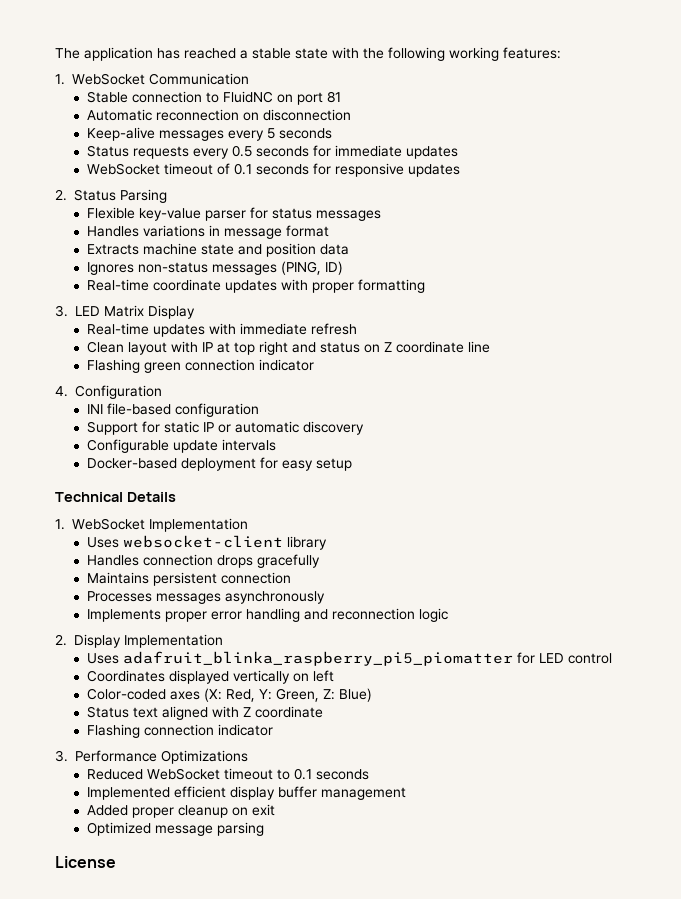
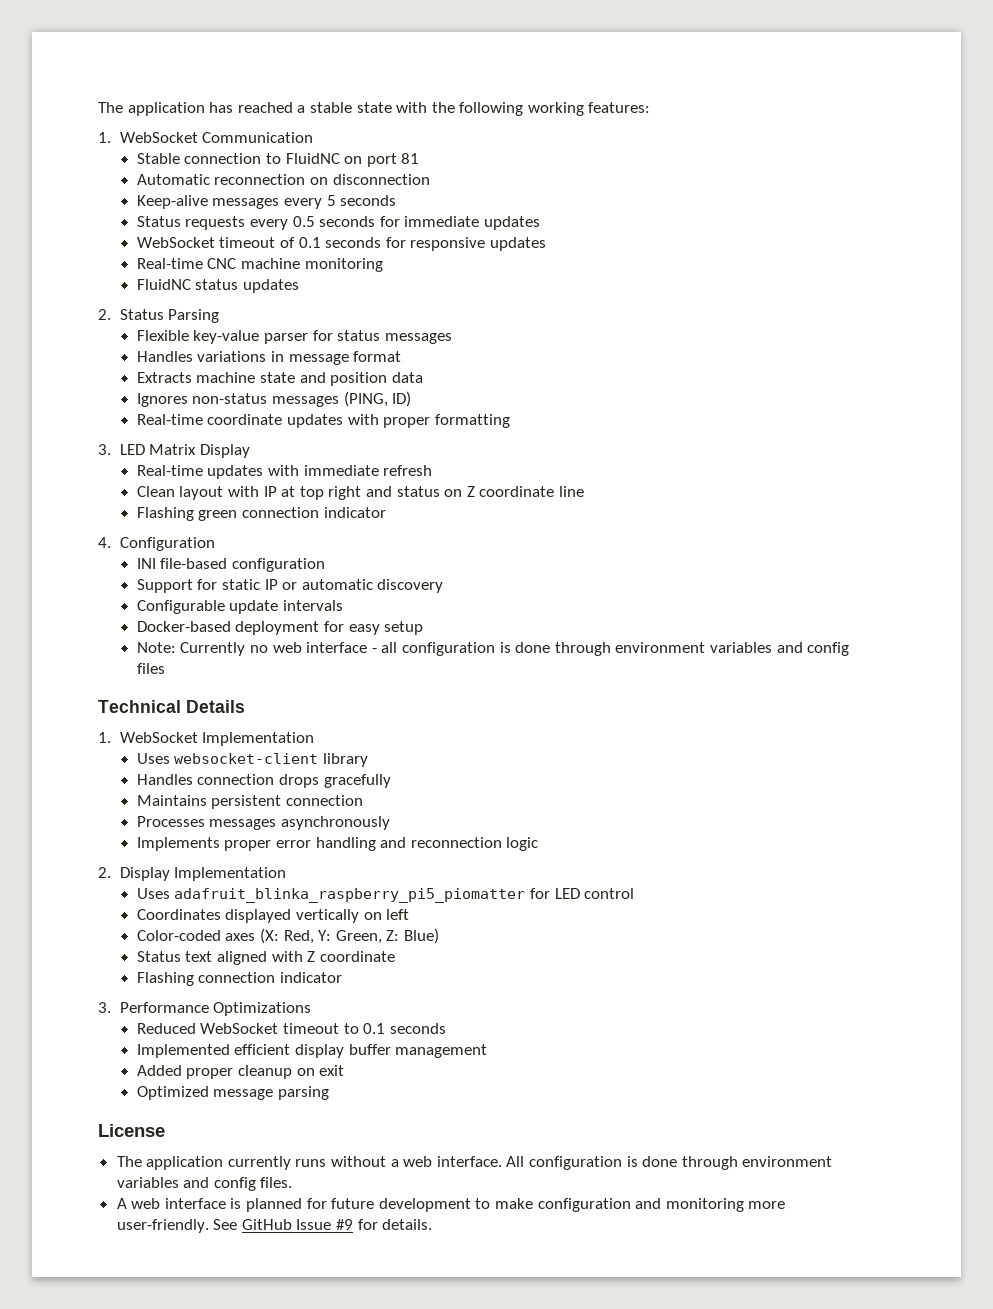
+ Real-time CNC machine monitoring
+ FluidNC status updates
+ Note: Currently no web interface - all configuration is done through environment variables and config files
+ The application currently runs without a web interface. All configuration is done through environment variables and config files.
+ A web interface is planned for future development to make configuration and monitoring more user-friendly. See GitHub Issue #9 for details.

